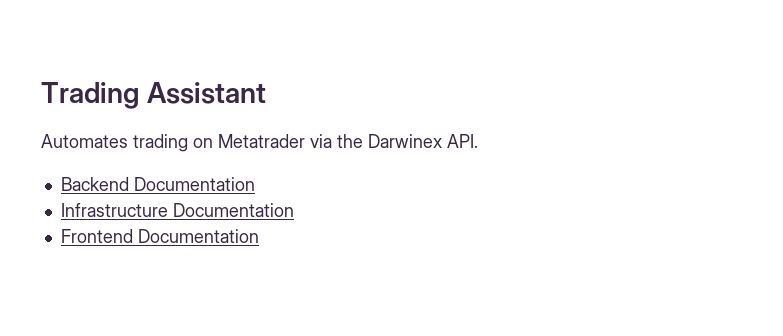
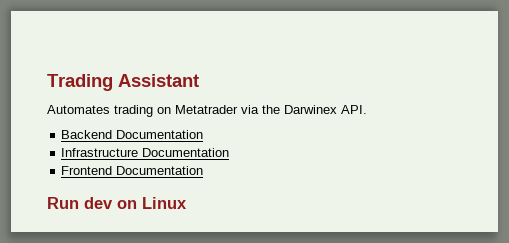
+ Run dev on Linux

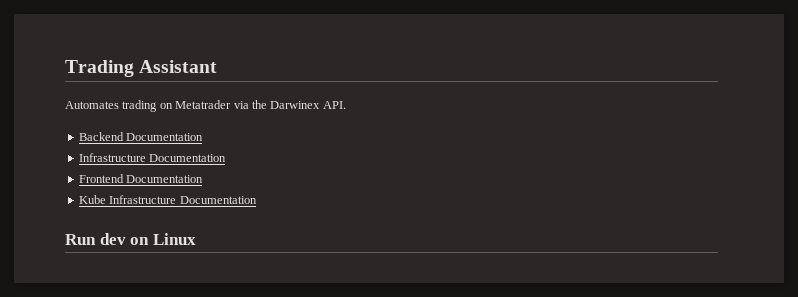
+ Kube Infrastructure Documentation

